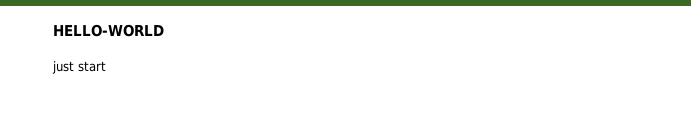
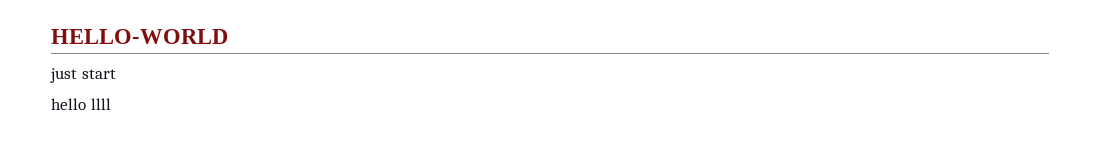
+ hello llll

